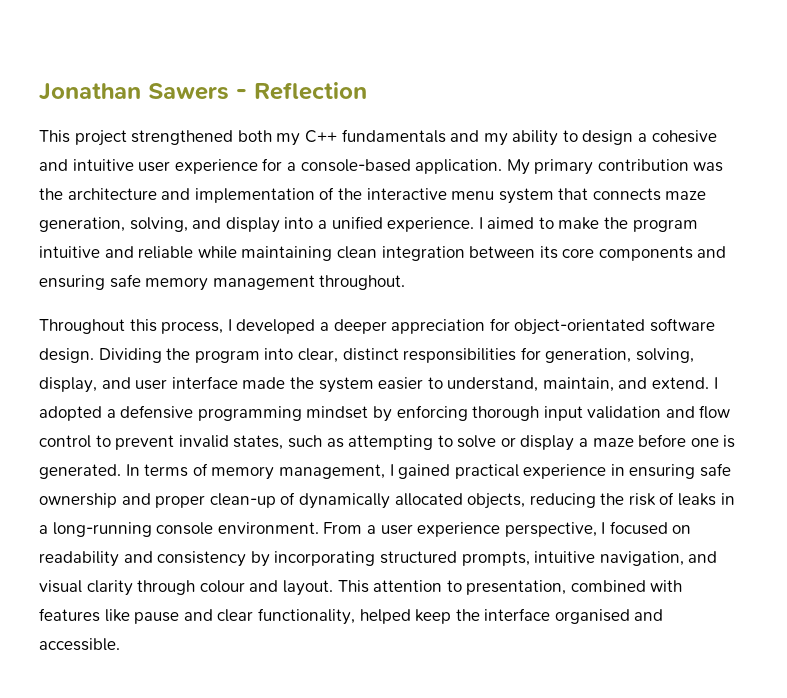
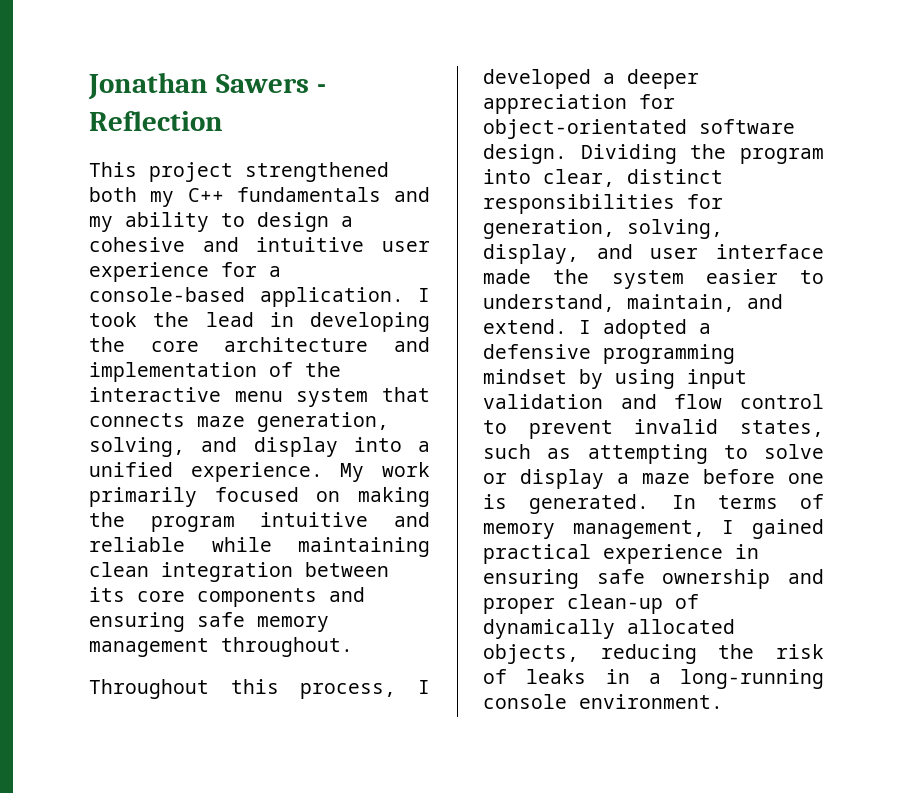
- My primary contribution was the architecture and implementation of the interactive menu system that connects maze generation, solving, and display into a unified experience.
+ I took the lead in developing the core architecture and implementation of the interactive menu system that connects maze generation, solving, and display into a unified experience.
- I aimed to make the program intuitive and reliable while maintaining clean integration between its core components and ensuring safe memory management throughout.
+ My work primarily focused on making the program intuitive and reliable while maintaining clean integration between its core components and ensuring safe memory management throughout.
- I adopted a defensive programming mindset by enforcing thorough input validation and flow control to prevent invalid states, such as attempting to solve or display a maze before one is generated.
+ I adopted a defensive programming mindset by using input validation and flow control to prevent invalid states, such as attempting to solve or display a maze before one is generated.
- From a user experience perspective, I focused on readability and consistency by incorporating structured prompts, intuitive navigation, and visual clarity through colour and layout. This attention to presentation, combined with features like pause and clear functionality, helped keep the interface organised and accessible.

